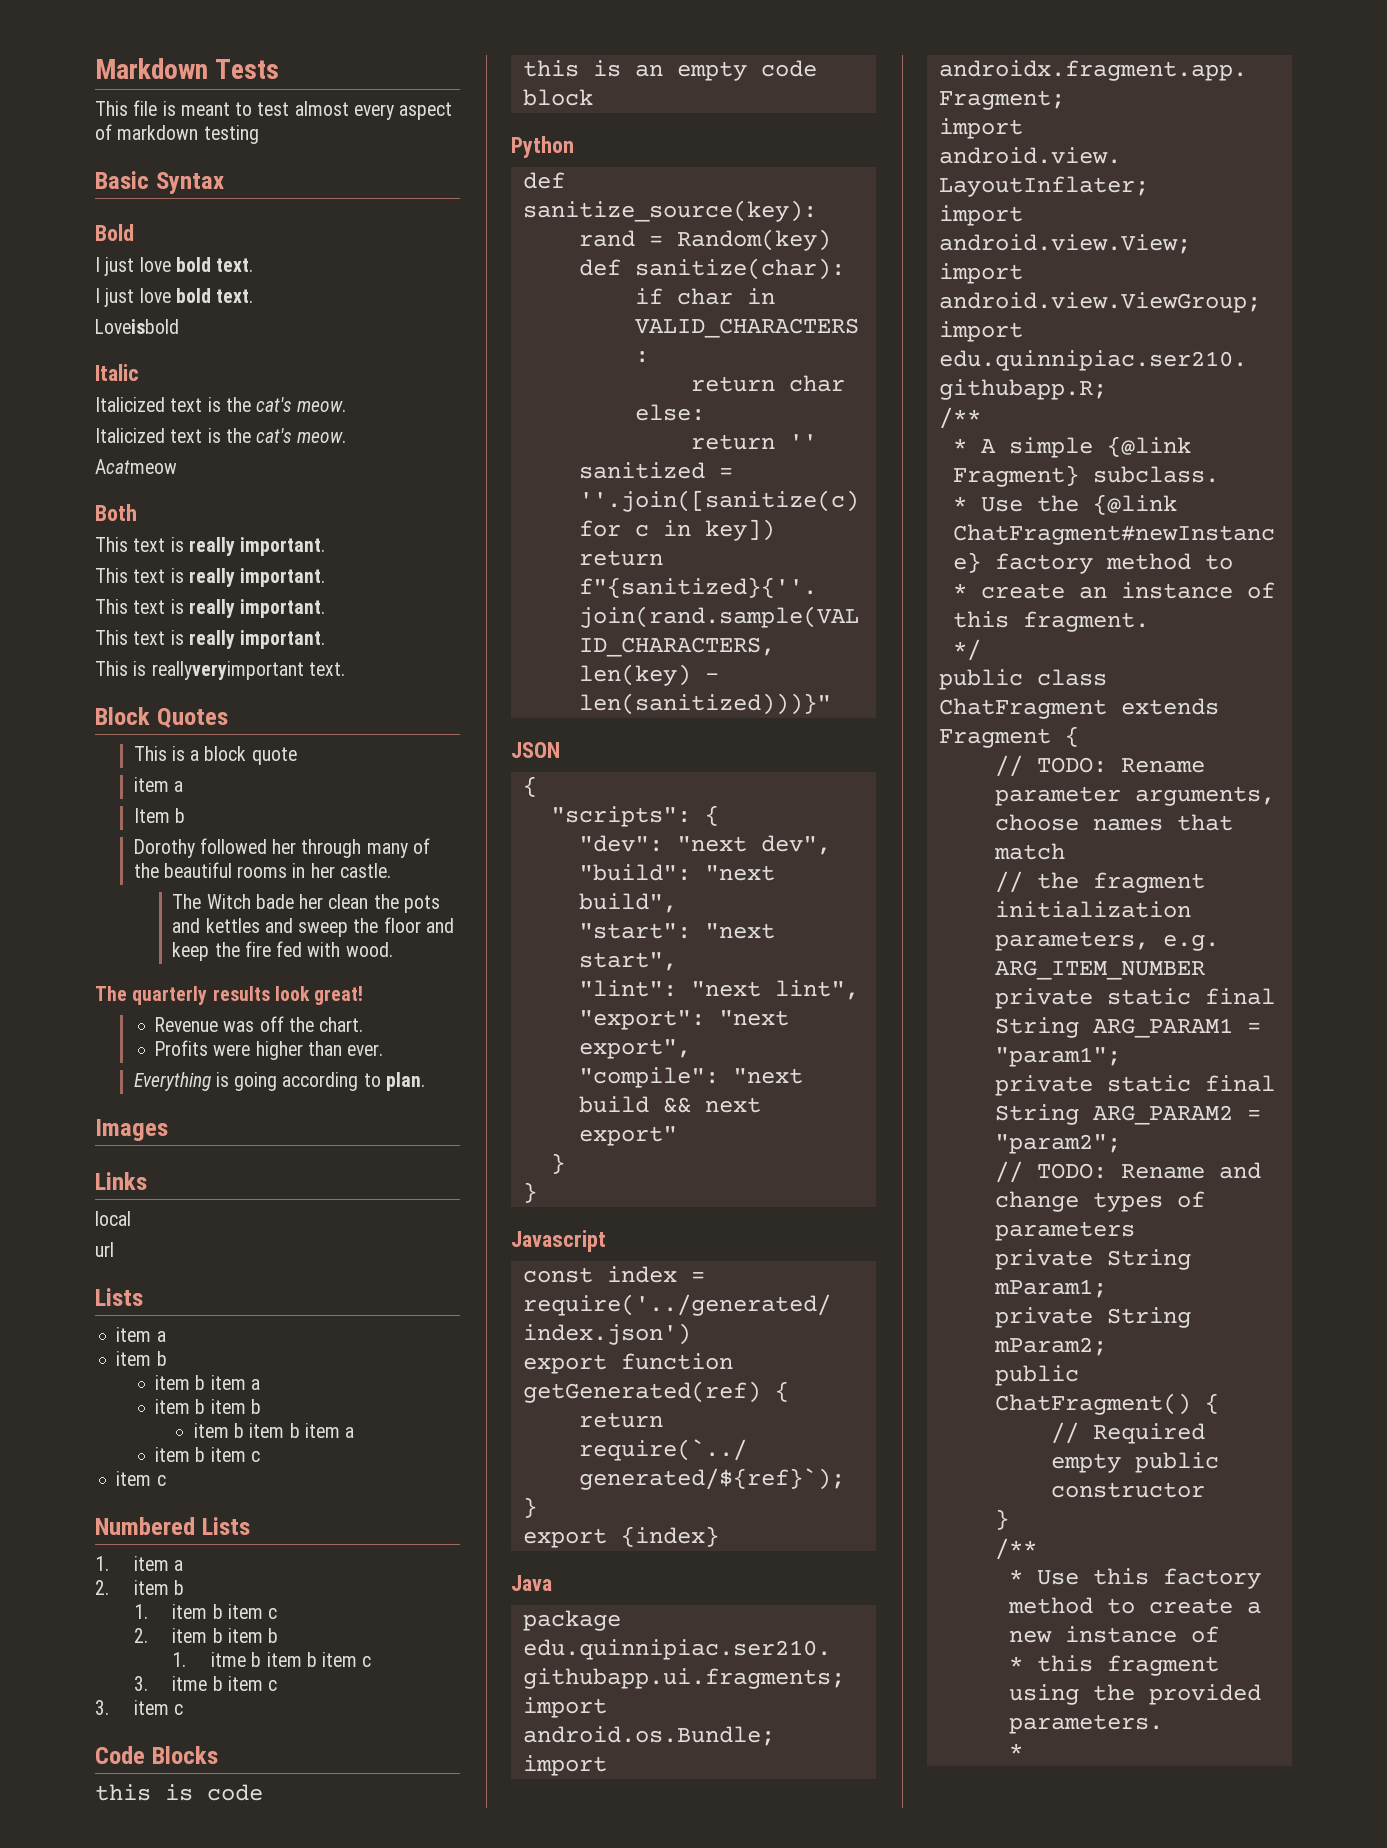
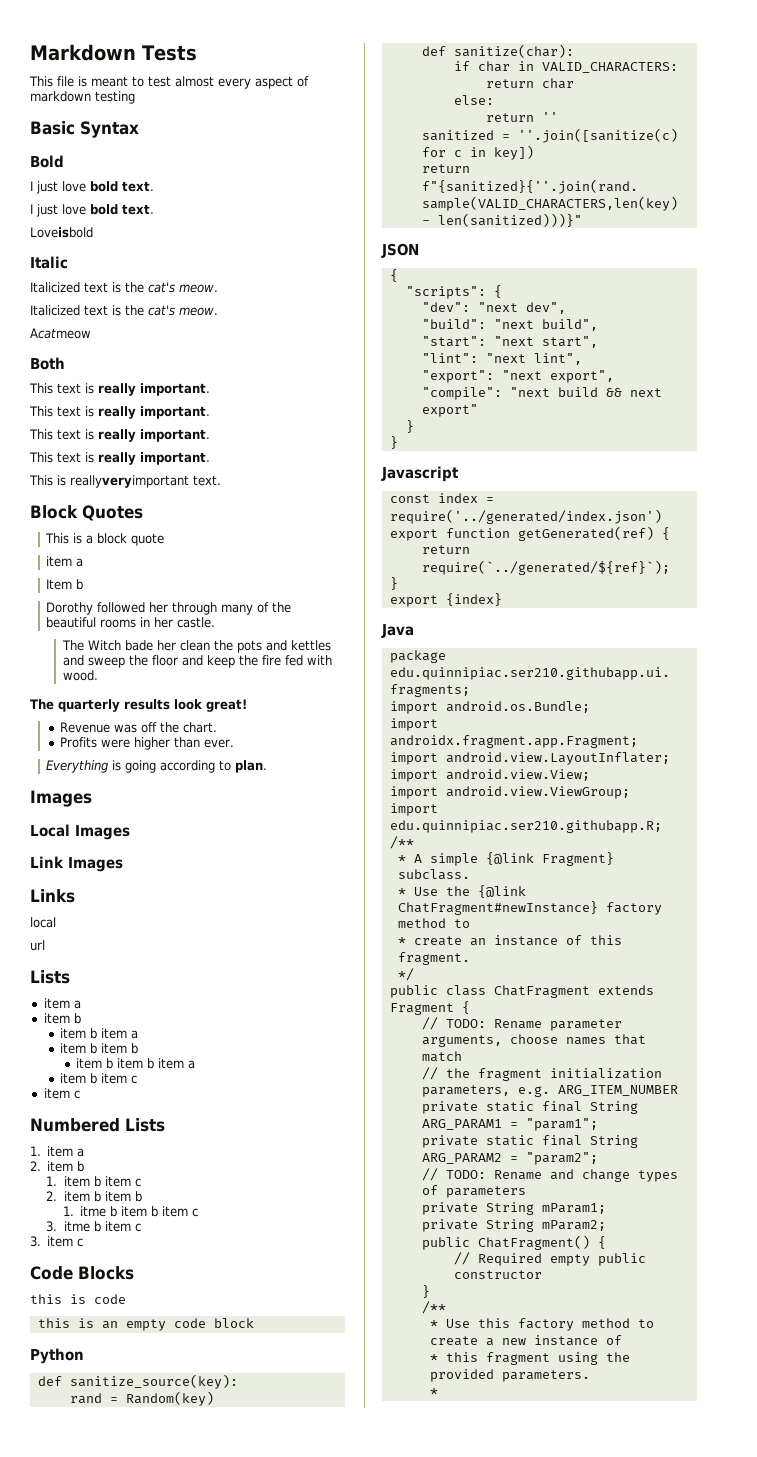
+ Local Images
+ Link Images

